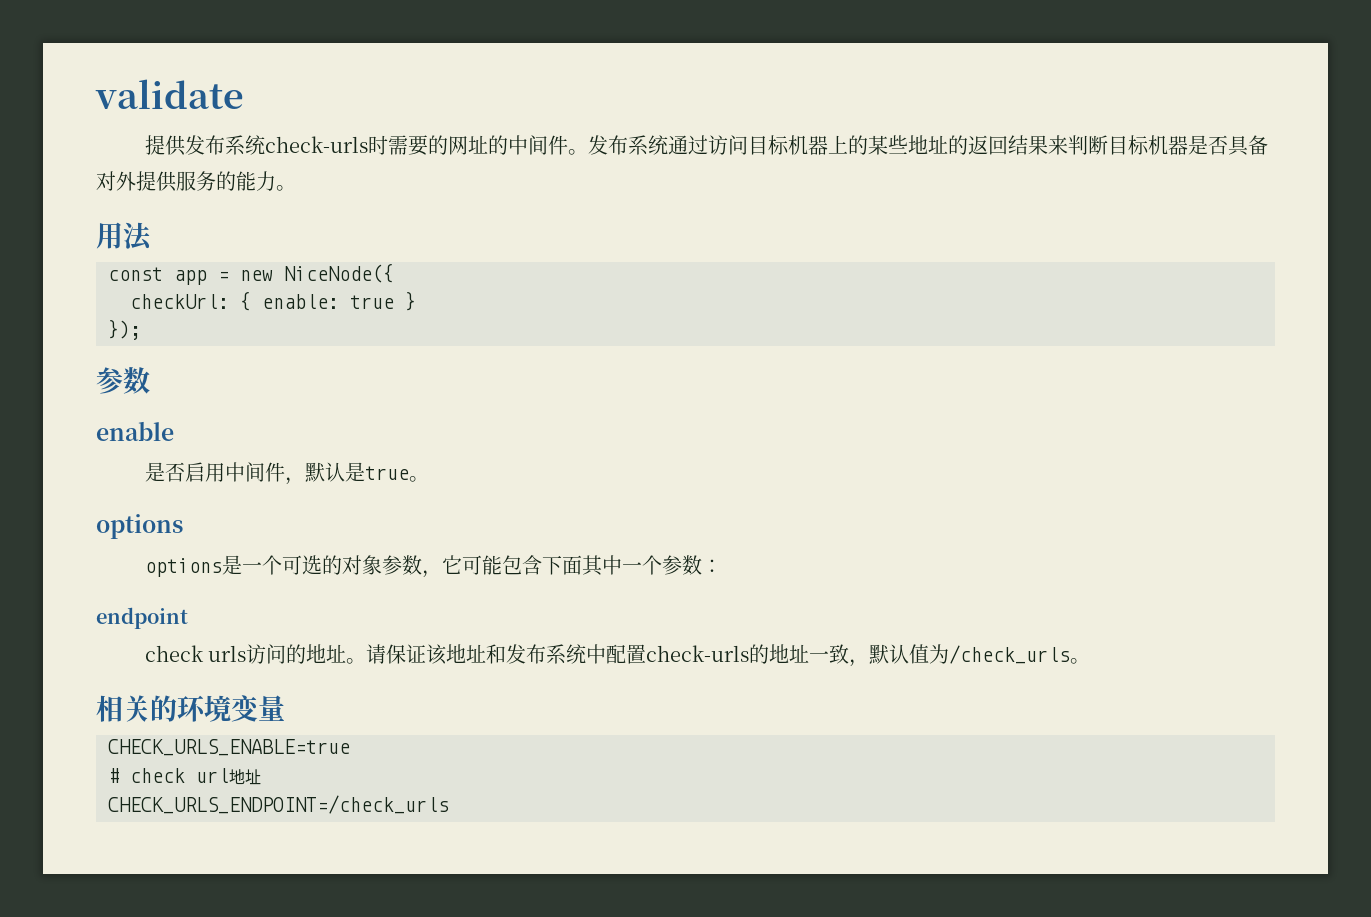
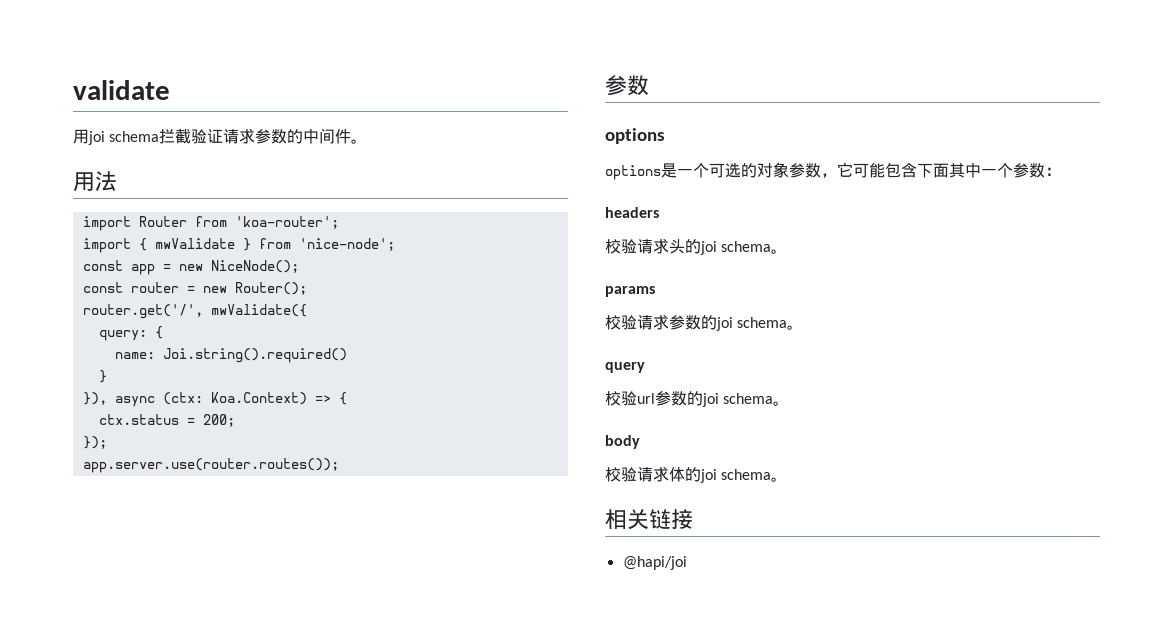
- 提供发布系统check-urls时需要的网址的中间件。发布系统通过访问目标机器上的某些地址的返回结果来判断目标机器是否具备对外提供服务的能力。
+ 用joi schema拦截验证请求参数的中间件。
  用法
- const app = new NiceNode({
- checkUrl: { enable: true }
+ import Router from 'koa-router';
+ import { mwValidate } from 'nice-node';
+ const app = new NiceNode();
+ const router = new Router();
+ router.get('/', mwValidate({
+ query: {
+ name: Joi.string().required()
+ }
+ }), async (ctx: Koa.Context) => {
+ ctx.status = 200;
  });
+ app.server.use(router.routes());
  参数
- enable
- 是否启用中间件，默认是true。
- endpoint
- check urls访问的地址。请保证该地址和发布系统中配置check-urls的地址一致，默认值为/check_urls。
- 相关的环境变量
- CHECK_URLS_ENABLE=true
- # check url地址
- CHECK_URLS_ENDPOINT=/check_urls
+ headers
+ 校验请求头的joi schema。
+ params
+ 校验请求参数的joi schema。
+ query
+ 校验url参数的joi schema。
+ body
+ 校验请求体的joi schema。
+ 相关链接
+ @hapi/joi

